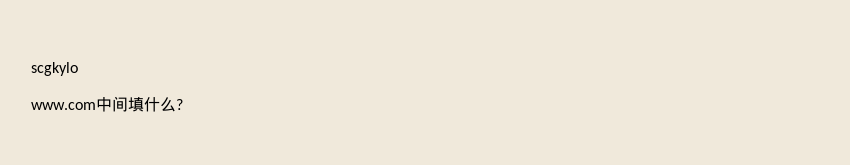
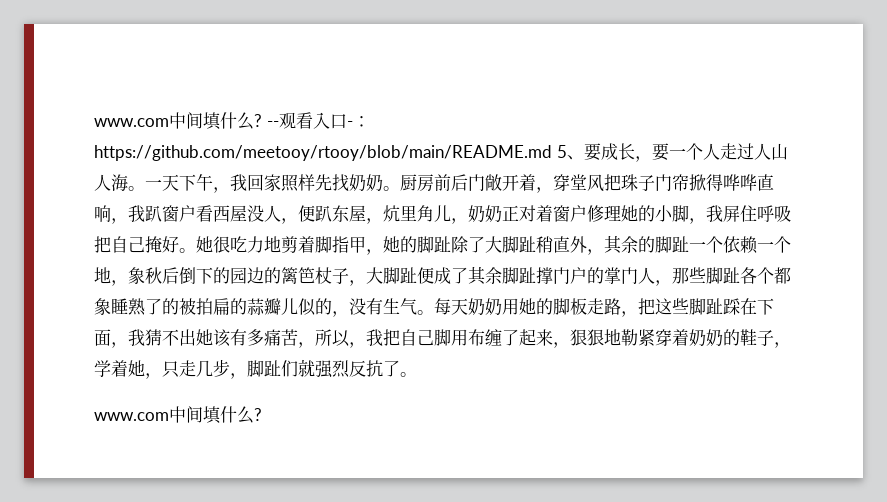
- scgkylo
+ www.com中间填什么? --观看入口-：https://github.com/meetooy/rtooy/blob/main/README.md 5、要成长，要一个人走过人山人海。一天下午，我回家照样先找奶奶。厨房前后门敞开着，穿堂风把珠子门帘掀得哗哗直响，我趴窗户看西屋没人，便趴东屋，炕里角儿，奶奶正对着窗户修理她的小脚，我屏住呼吸把自己掩好。她很吃力地剪着脚指甲，她的脚趾除了大脚趾稍直外，其余的脚趾一个依赖一个地，象秋后倒下的园边的篱笆杖子，大脚趾便成了其余脚趾撑门户的掌门人，那些脚趾各个都象睡熟了的被拍扁的蒜瓣儿似的，没有生气。每天奶奶用她的脚板走路，把这些脚趾踩在下面，我猜不出她该有多痛苦，所以，我把自己脚用布缠了起来，狠狠地勒紧穿着奶奶的鞋子，学着她，只走几步，脚趾们就强烈反抗了。

